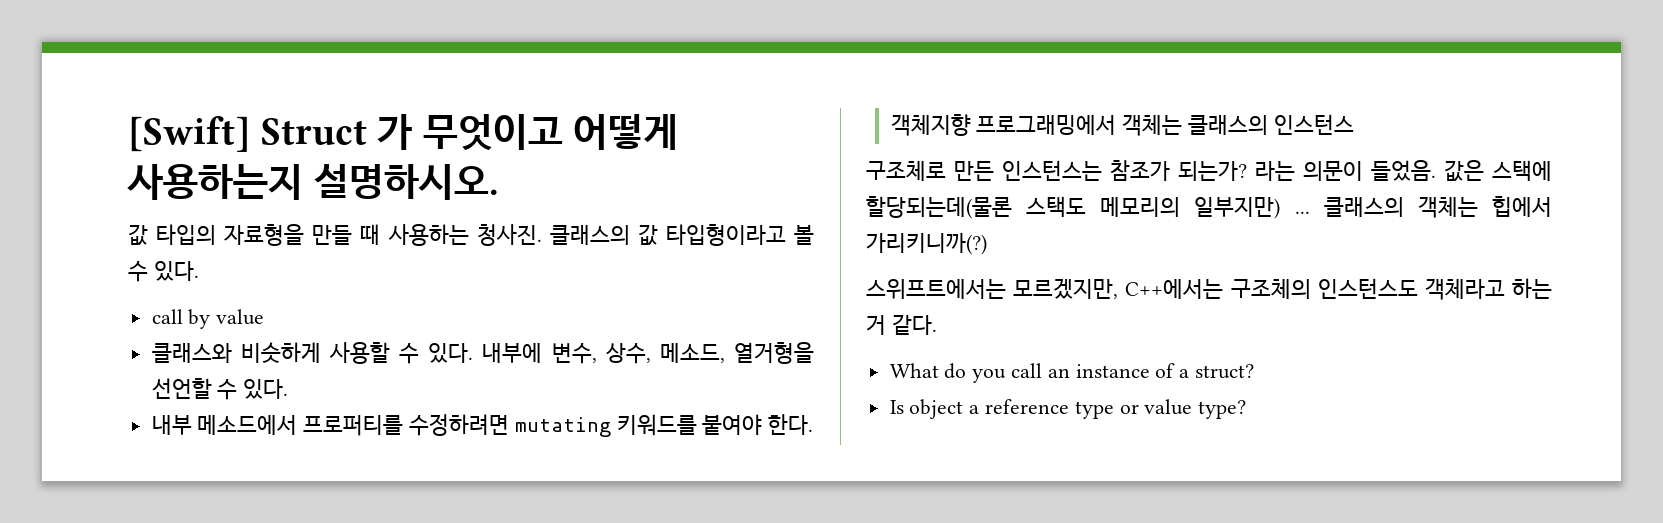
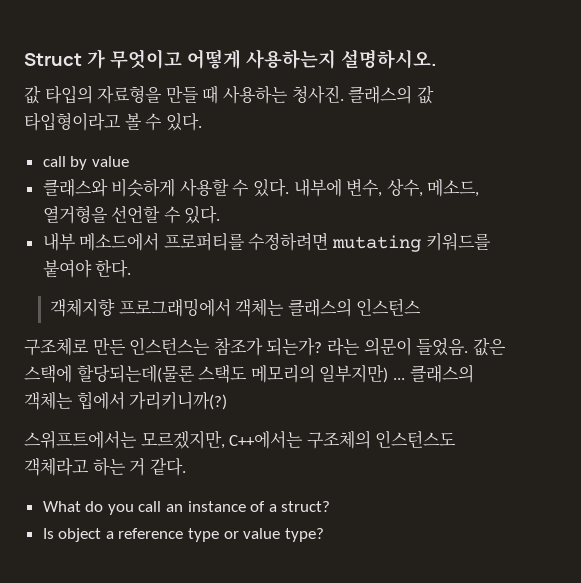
- [Swift] Struct 가 무엇이고 어떻게 사용하는지 설명하시오.
+ Struct 가 무엇이고 어떻게 사용하는지 설명하시오.

